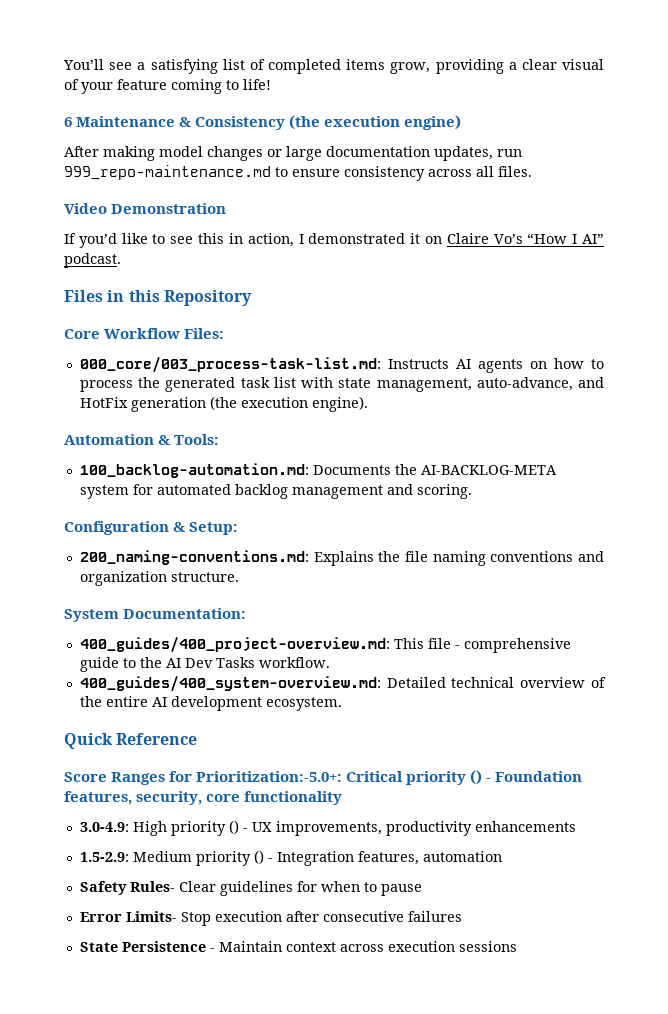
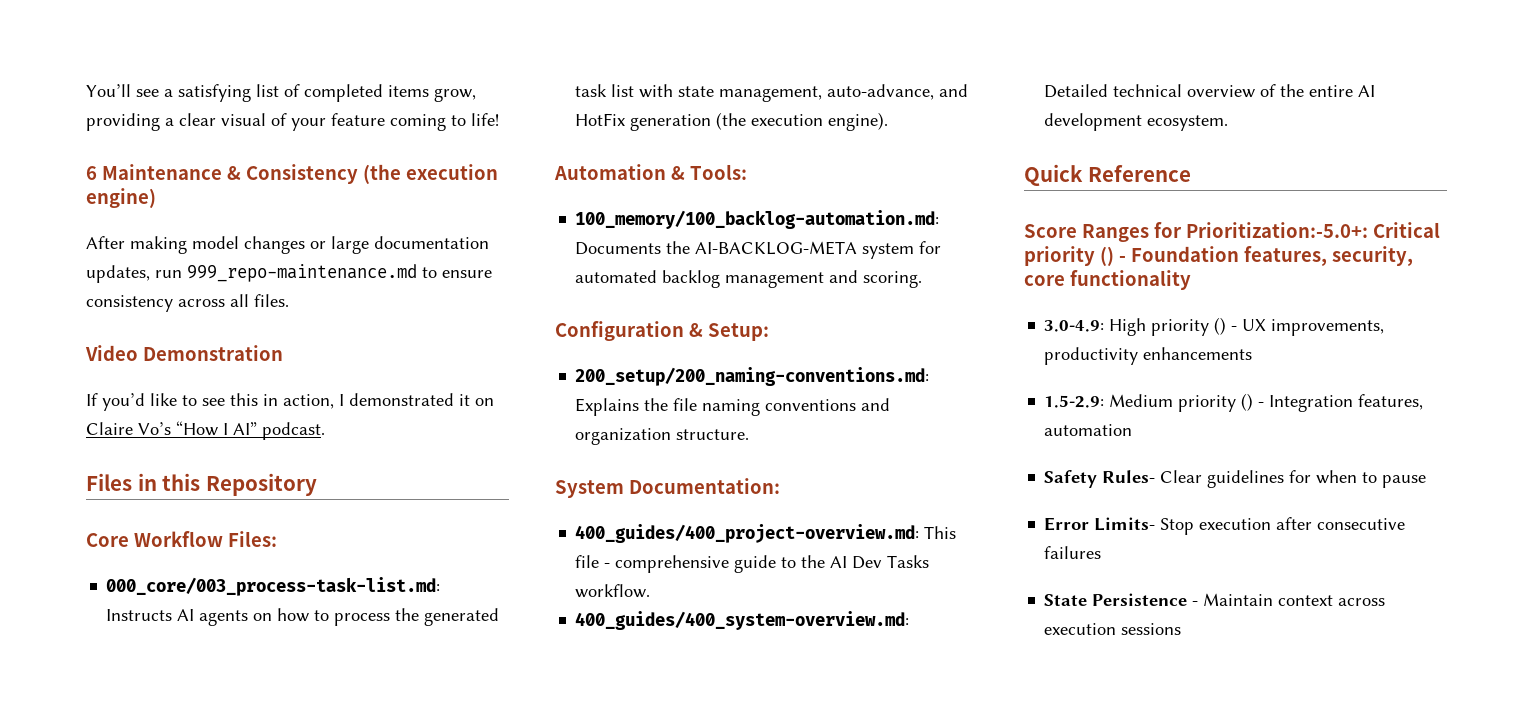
- 100_backlog-automation.md: Documents the AI-BACKLOG-META system for automated backlog management and scoring.
+ 100_memory/100_backlog-automation.md: Documents the AI-BACKLOG-META system for automated backlog management and scoring.
- 200_naming-conventions.md: Explains the file naming conventions and organization structure.
+ 200_setup/200_naming-conventions.md: Explains the file naming conventions and organization structure.

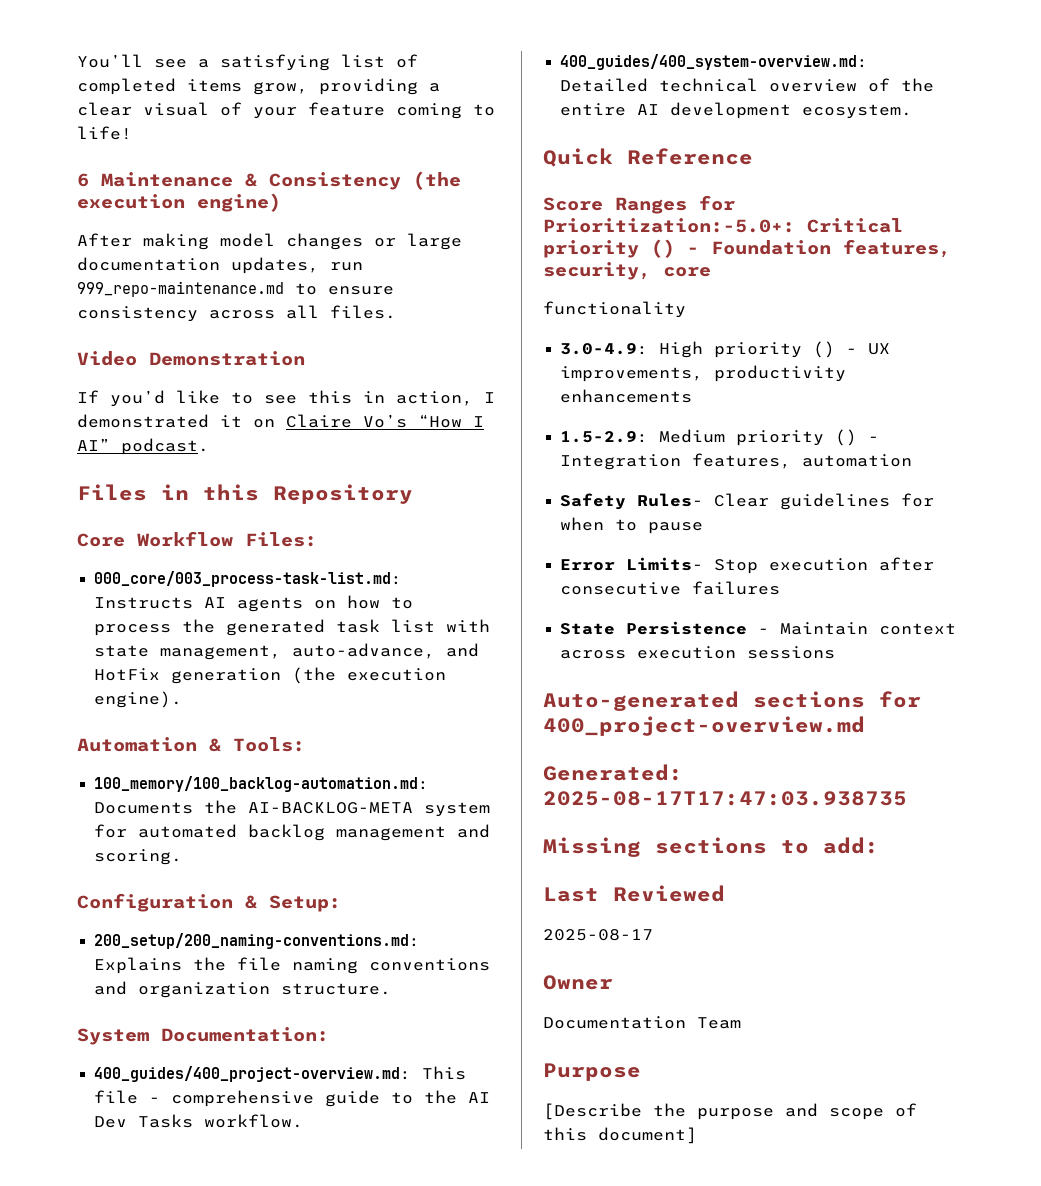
- Score Ranges for Prioritization:-5.0+: Critical priority () - Foundation features, security, core functionality
+ Score Ranges for Prioritization:-5.0+: Critical priority () - Foundation features, security, core
+ functionality
+ Auto-generated sections for 400_project-overview.md
+ Generated: 2025-08-17T17:47:03.938735
+ Missing sections to add:
+ Last Reviewed
+ 2025-08-17
+ Owner
+ Documentation Team
+ Purpose
+ [Describe the purpose and scope of this document]

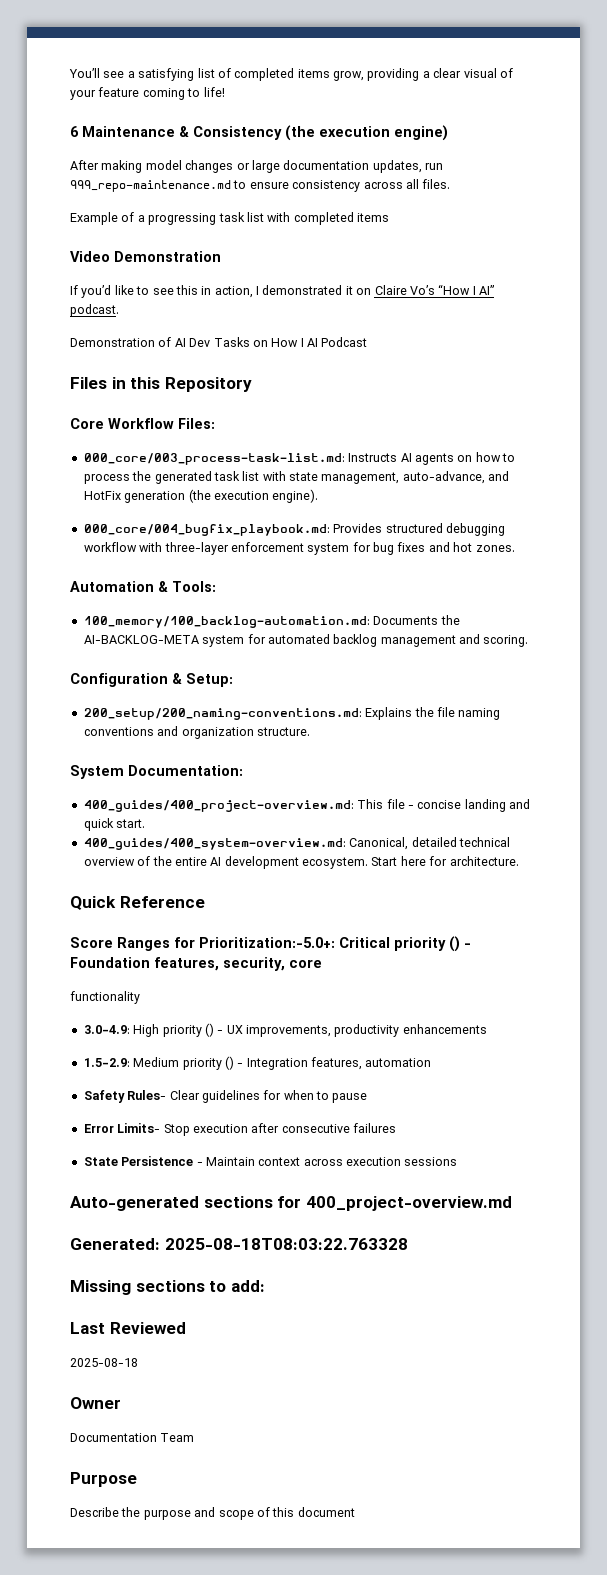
+ Example of a progressing task list with completed items
+ Demonstration of AI Dev Tasks on How I AI Podcast
+ 000_core/004_bugfix_playbook.md: Provides structured debugging workflow with three-layer enforcement system for bug fixes and hot zones.
- 400_guides/400_project-overview.md: This file - comprehensive guide to the AI Dev Tasks workflow.
+ 400_guides/400_project-overview.md: This file - concise landing and quick start.
- 400_guides/400_system-overview.md: Detailed technical overview of the entire AI development ecosystem.
+ 400_guides/400_system-overview.md: Canonical, detailed technical overview of the entire AI development ecosystem. Start here for architecture.
- Generated: 2025-08-17T17:47:03.938735
+ Generated: 2025-08-18T08:03:22.763328
- 2025-08-17
+ 2025-08-18
- [Describe the purpose and scope of this document]
+ Describe the purpose and scope of this document

